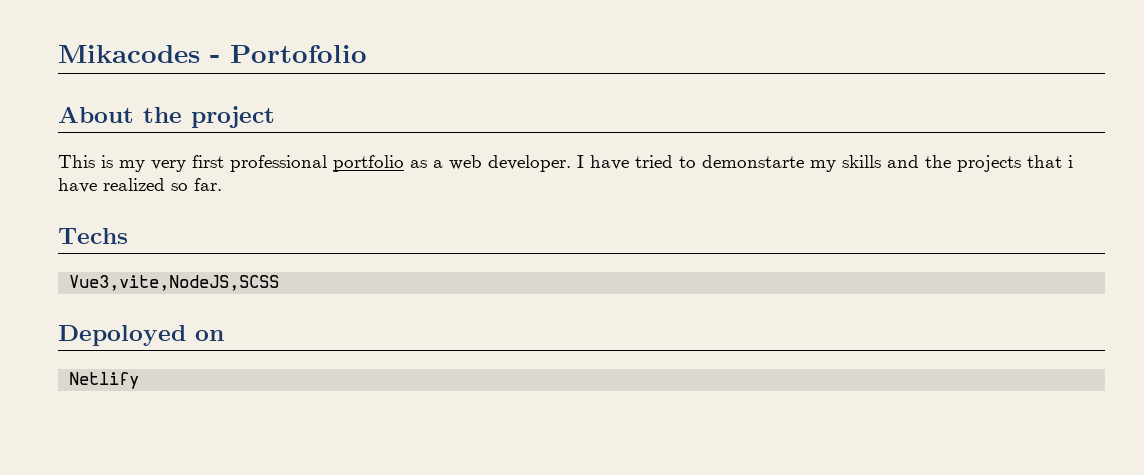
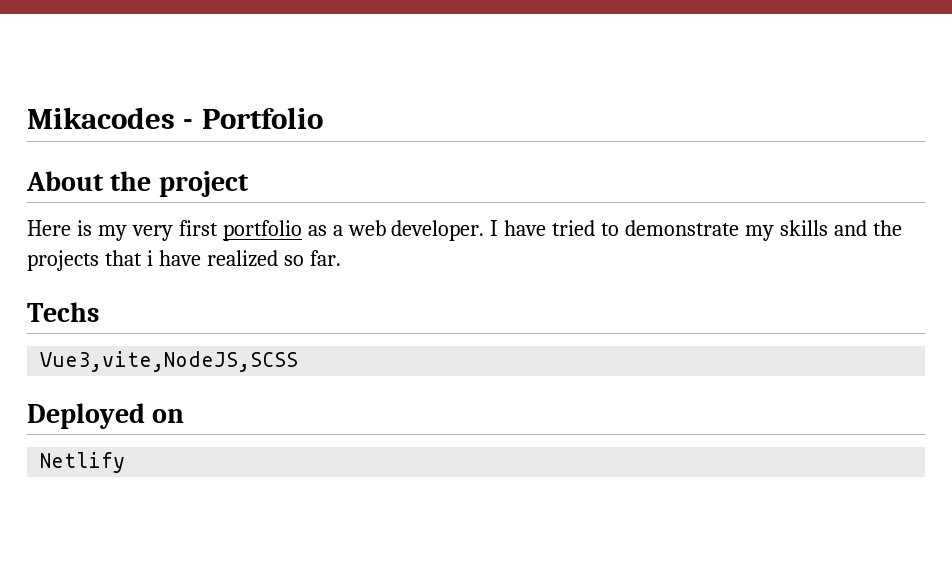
- Mikacodes - Portofolio
+ Mikacodes - Portfolio
- This is my very first professional portfolio as a web developer.
+ Here is my very first portfolio as a web developer.
- I have tried to demonstarte my skills and the projects that i have realized so far.
+ I have tried to demonstrate my skills and the projects that i have realized so far.
- Depoloyed on
+ Deployed on

